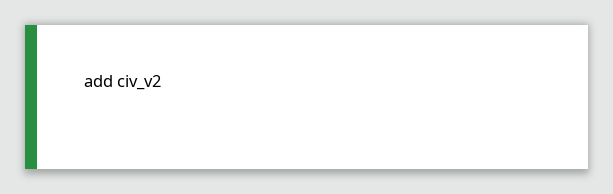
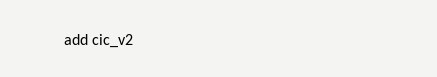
- add civ_v2
+ add cic_v2

